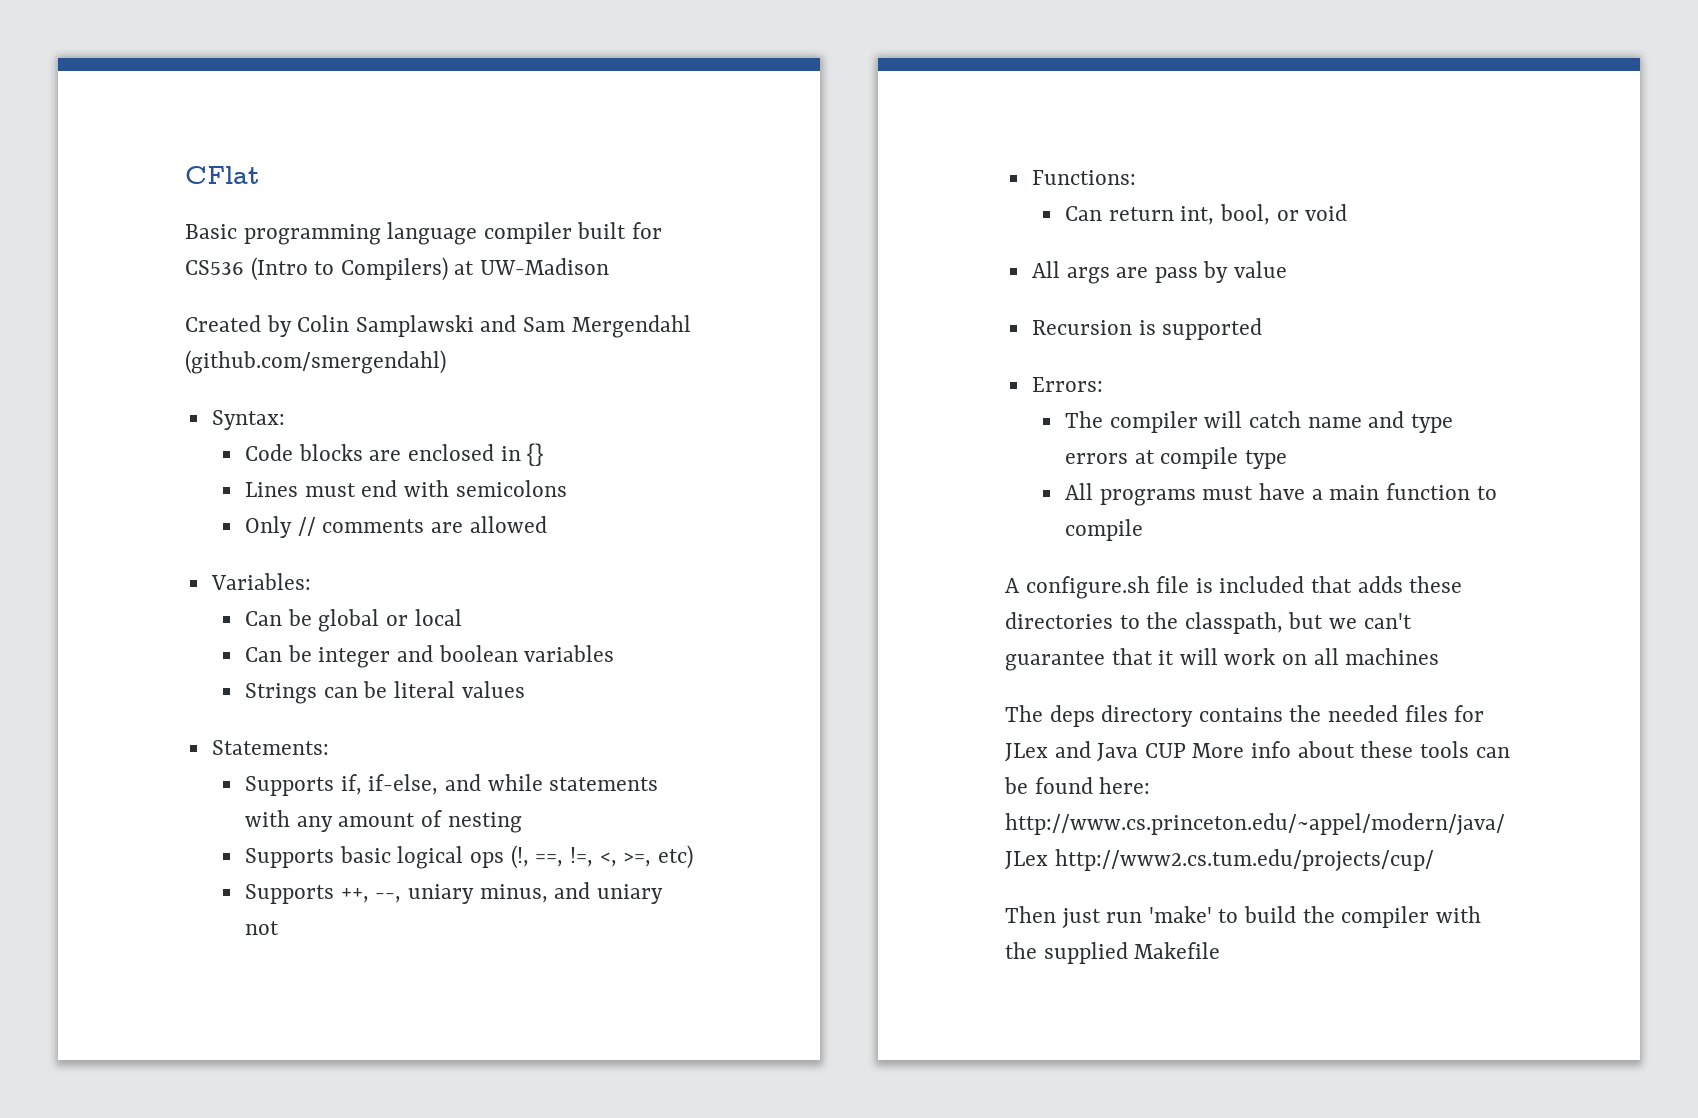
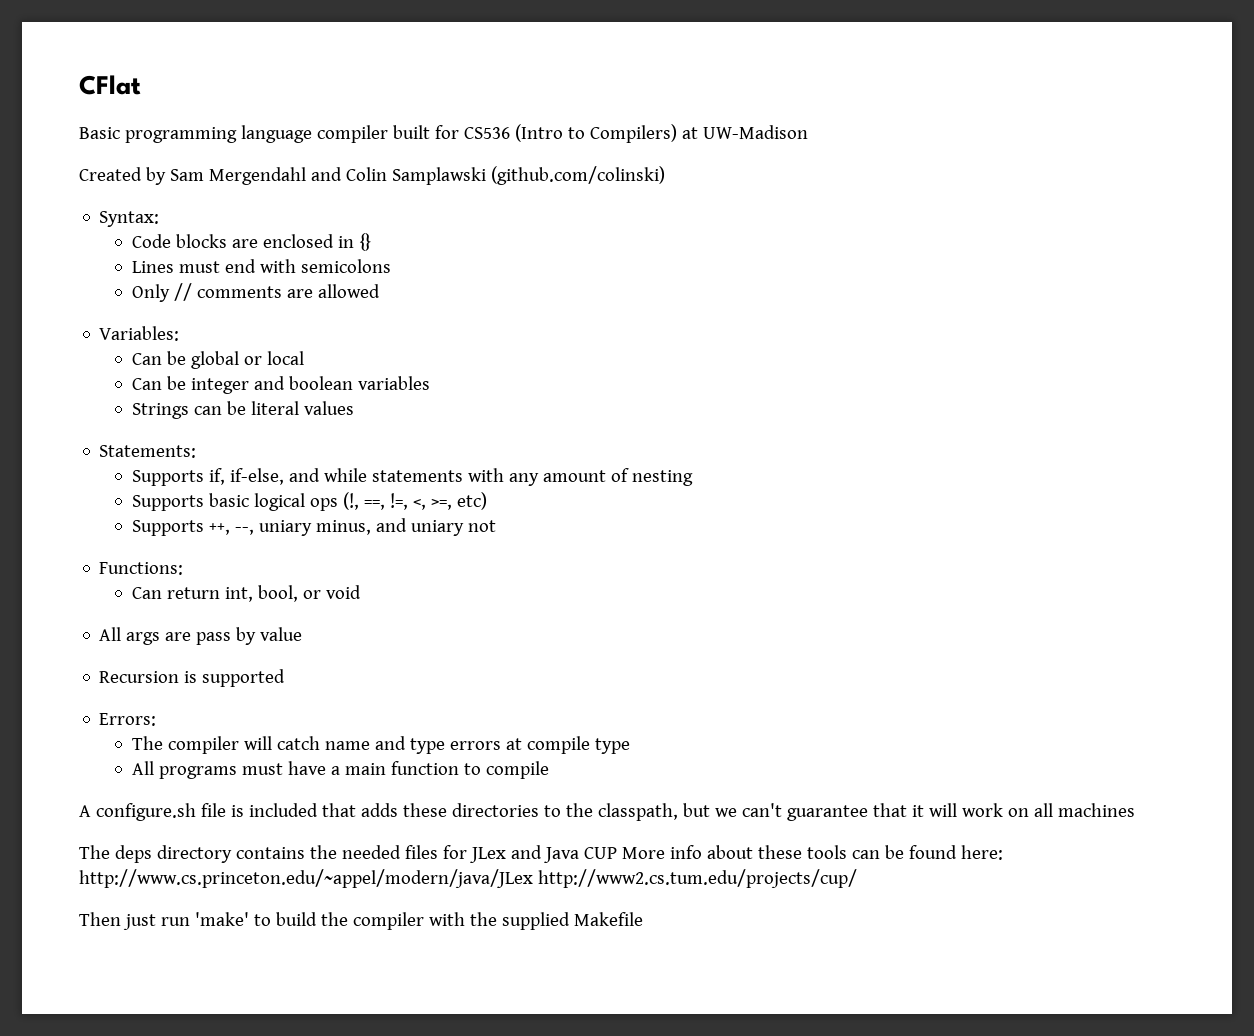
- Created by Colin Samplawski and Sam Mergendahl (github.com/smergendahl)
+ Created by Sam Mergendahl and Colin Samplawski (github.com/colinski)

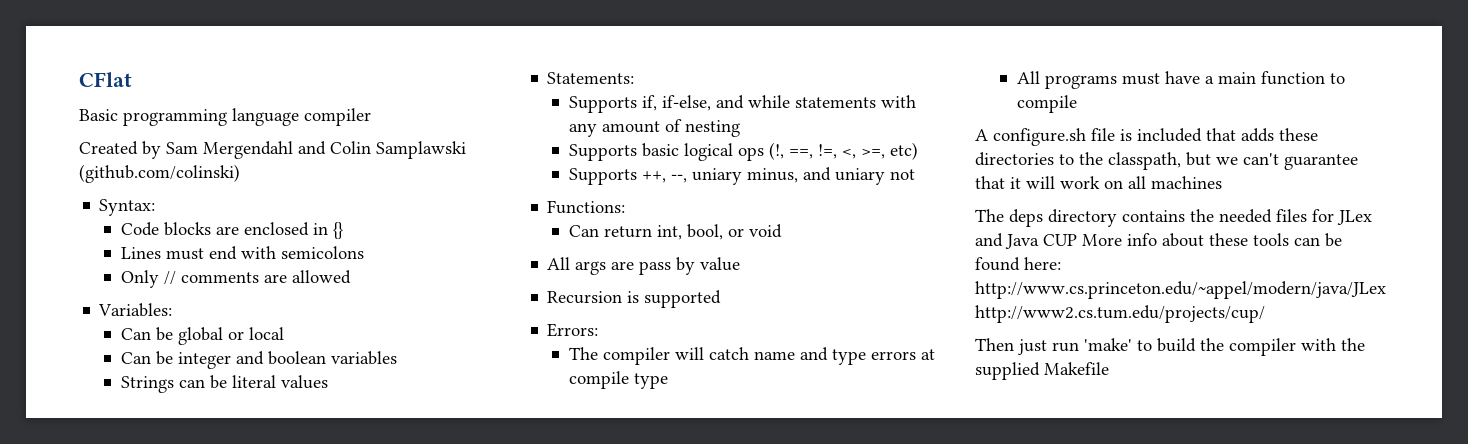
- Basic programming language compiler built for CS536 (Intro to Compilers) at UW-Madison
+ Basic programming language compiler

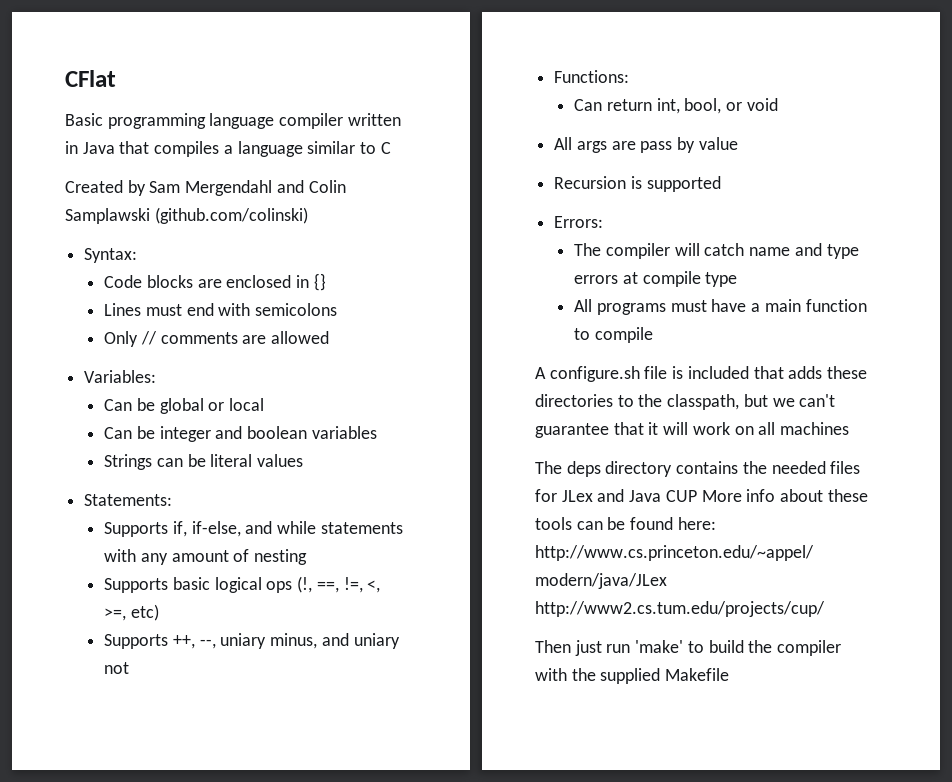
- Basic programming language compiler
+ Basic programming language compiler written in Java that compiles a language similar to C

